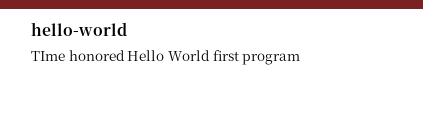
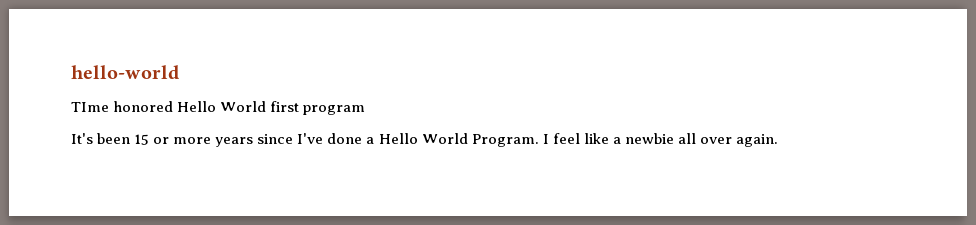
+ It's been 15 or more years since I've done a Hello World Program. I feel like a newbie all over again.

